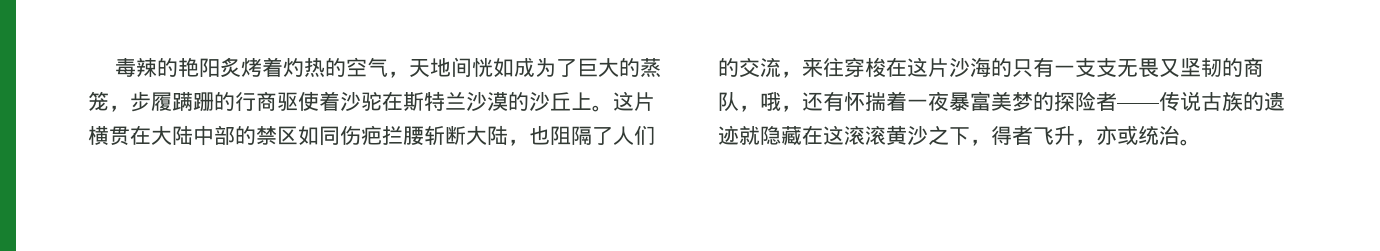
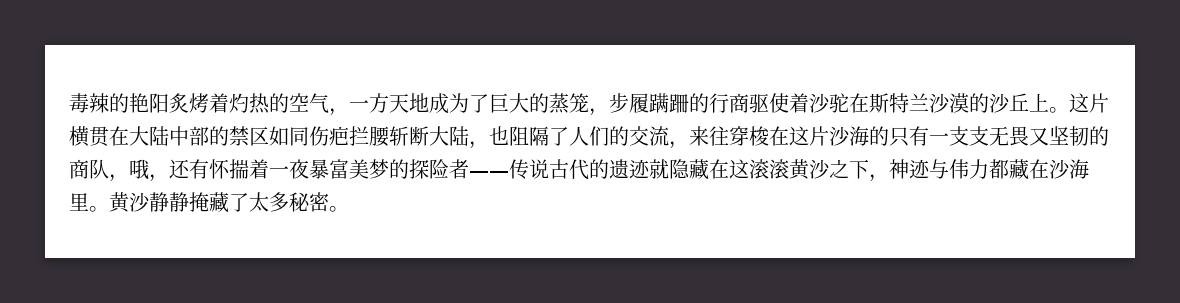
- 毒辣的艳阳炙烤着灼热的空气，天地间恍如成为了巨大的蒸笼，步履蹒跚的行商驱使着沙驼在斯特兰沙漠的沙丘上。
+ 毒辣的艳阳炙烤着灼热的空气，一方天地成为了巨大的蒸笼，步履蹒跚的行商驱使着沙驼在斯特兰沙漠的沙丘上。
- 这片横贯在大陆中部的禁区如同伤疤拦腰斩断大陆，也阻隔了人们的交流，来往穿梭在这片沙海的只有一支支无畏又坚韧的商队，哦，还有怀揣着一夜暴富美梦的探险者——传说古族的遗迹就隐藏在这滚滚黄沙之下，得者飞升，亦或统治。
+ 这片横贯在大陆中部的禁区如同伤疤拦腰斩断大陆，也阻隔了人们的交流，来往穿梭在这片沙海的只有一支支无畏又坚韧的商队，哦，还有怀揣着一夜暴富美梦的探险者——传说古代的遗迹就隐藏在这滚滚黄沙之下，神迹与伟力都藏在沙海里。黄沙静静掩藏了太多秘密。

